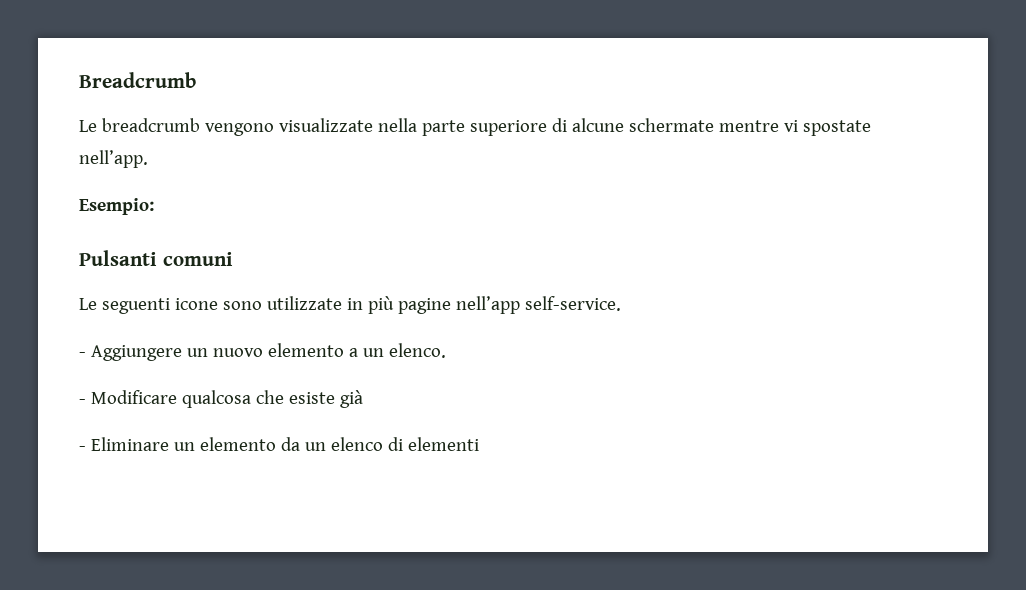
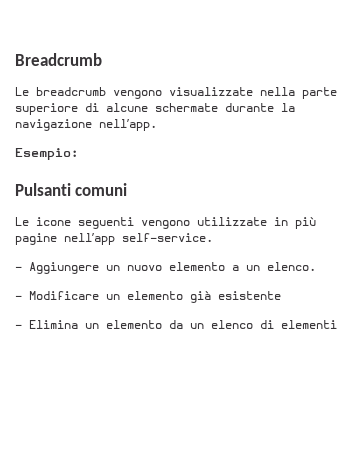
- Le breadcrumb vengono visualizzate nella parte superiore di alcune schermate mentre vi spostate nell’app.
+ Le breadcrumb vengono visualizzate nella parte superiore di alcune schermate durante la navigazione nell’app.
- Le seguenti icone sono utilizzate in più pagine nell’app self-service.
+ Le icone seguenti vengono utilizzate in più pagine nell’app self-service.
- - Modificare qualcosa che esiste già
- - Eliminare un elemento da un elenco di elementi
+ - Modificare un elemento già esistente
+ - Elimina un elemento da un elenco di elementi

